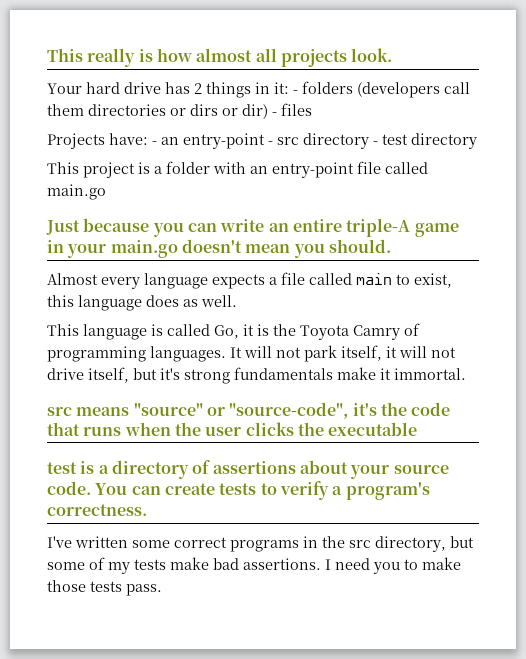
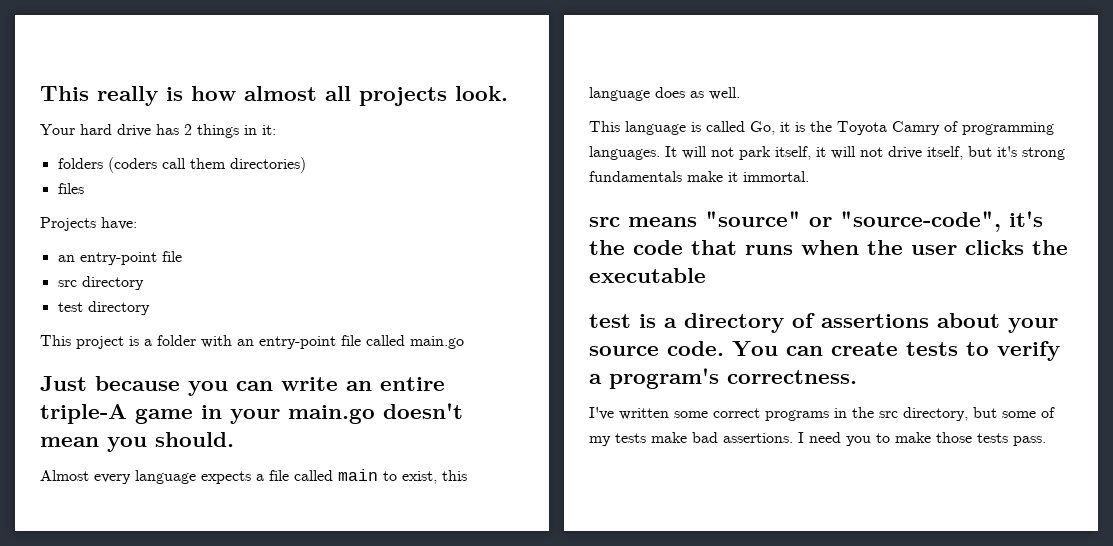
- Your hard drive has 2 things in it: - folders (developers call them directories or dirs or dir) - files
+ Your hard drive has 2 things in it:
+ folders (coders call them directories)
+ files
- Projects have: - an entry-point - src directory - test directory
+ Projects have:
+ an entry-point file
+ src directory
+ test directory

